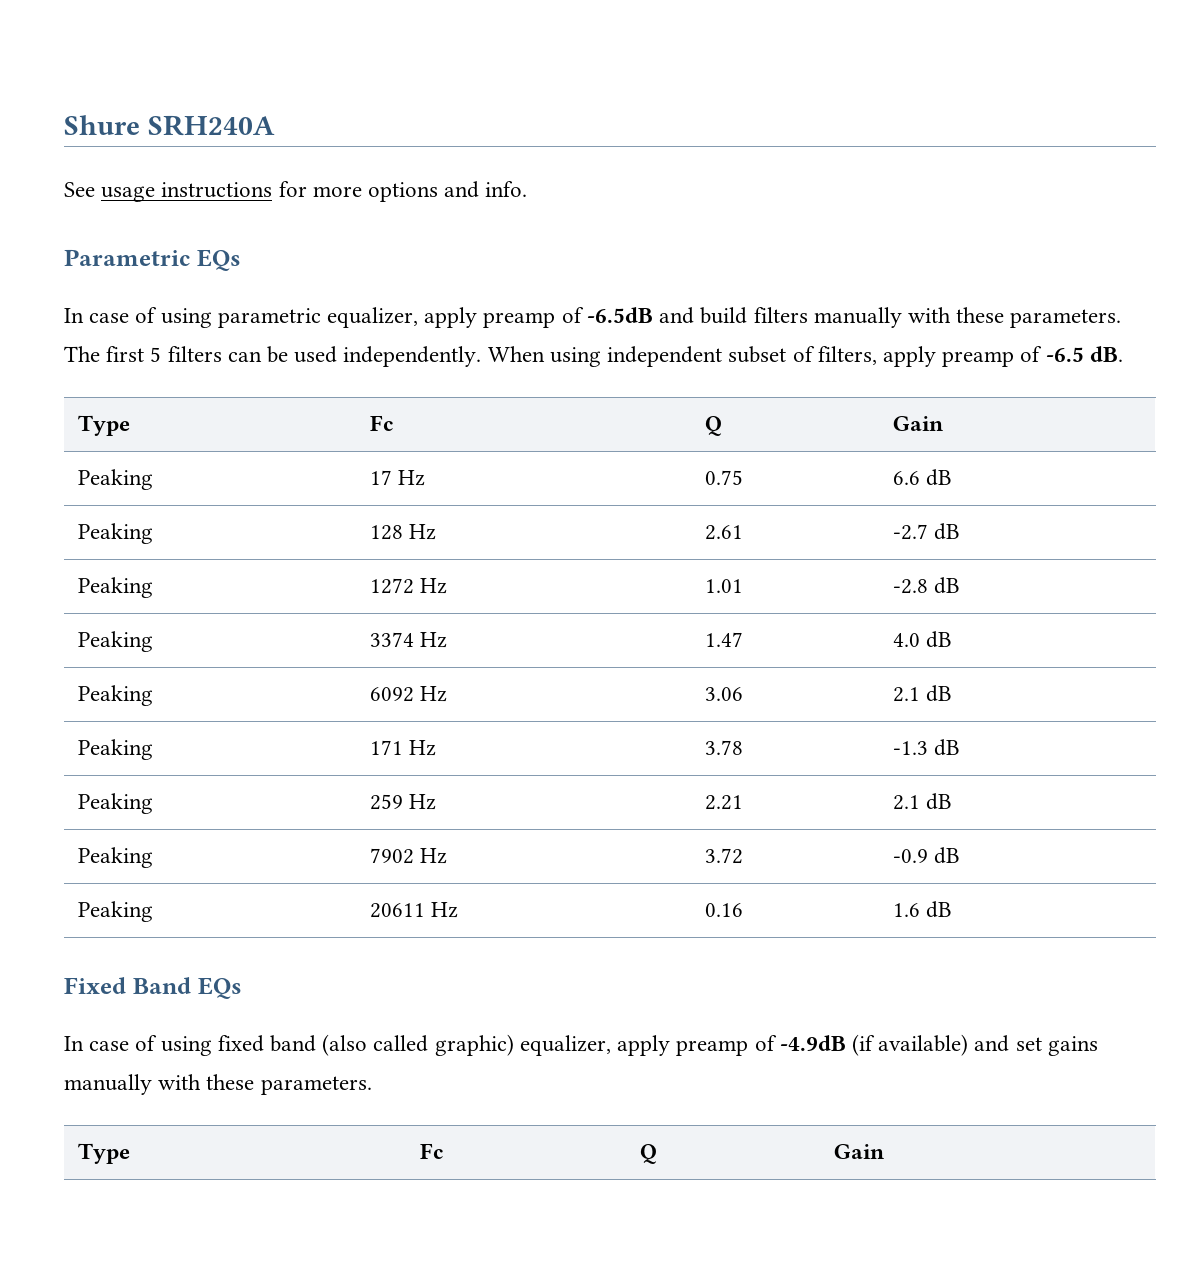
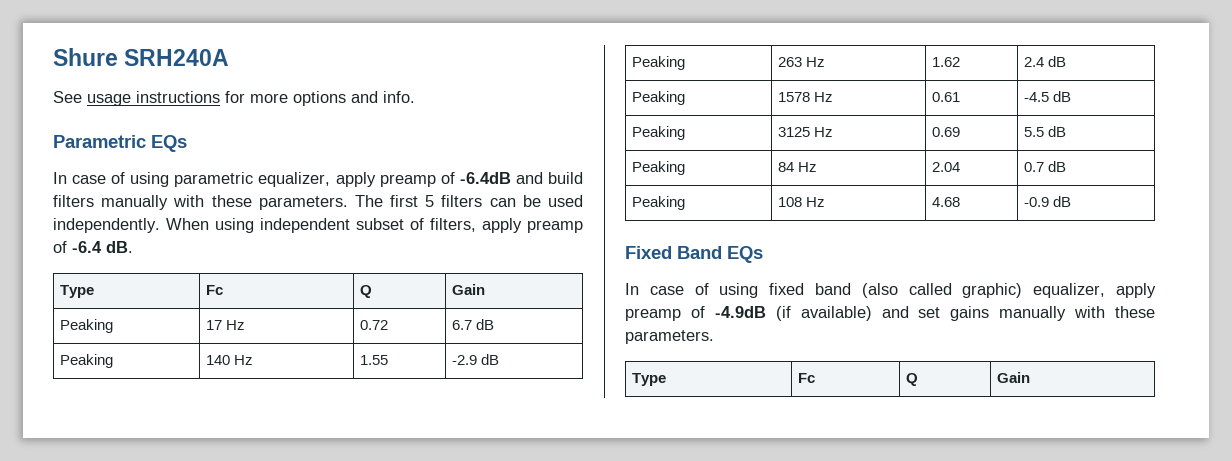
- In case of using parametric equalizer, apply preamp of -6.5dB and build filters manually with these parameters.
+ In case of using parametric equalizer, apply preamp of -6.4dB and build filters manually with these parameters.
- When using independent subset of filters, apply preamp of -6.5 dB.
+ When using independent subset of filters, apply preamp of -6.4 dB.
- Peaking | 17 Hz | 0.75 | 6.6 dB
- Peaking | 128 Hz | 2.61 | -2.7 dB
- Peaking | 1272 Hz | 1.01 | -2.8 dB
- Peaking | 3374 Hz | 1.47 | 4.0 dB
- Peaking | 6092 Hz | 3.06 | 2.1 dB
- Peaking | 171 Hz | 3.78 | -1.3 dB
- Peaking | 259 Hz | 2.21 | 2.1 dB
- Peaking | 7902 Hz | 3.72 | -0.9 dB
- Peaking | 20611 Hz | 0.16 | 1.6 dB
+ Peaking | 17 Hz | 0.72 | 6.7 dB
+ Peaking | 140 Hz | 1.55 | -2.9 dB
+ Peaking | 263 Hz | 1.62 | 2.4 dB
+ Peaking | 1578 Hz | 0.61 | -4.5 dB
+ Peaking | 3125 Hz | 0.69 | 5.5 dB
+ Peaking | 84 Hz | 2.04 | 0.7 dB
+ Peaking | 108 Hz | 4.68 | -0.9 dB

